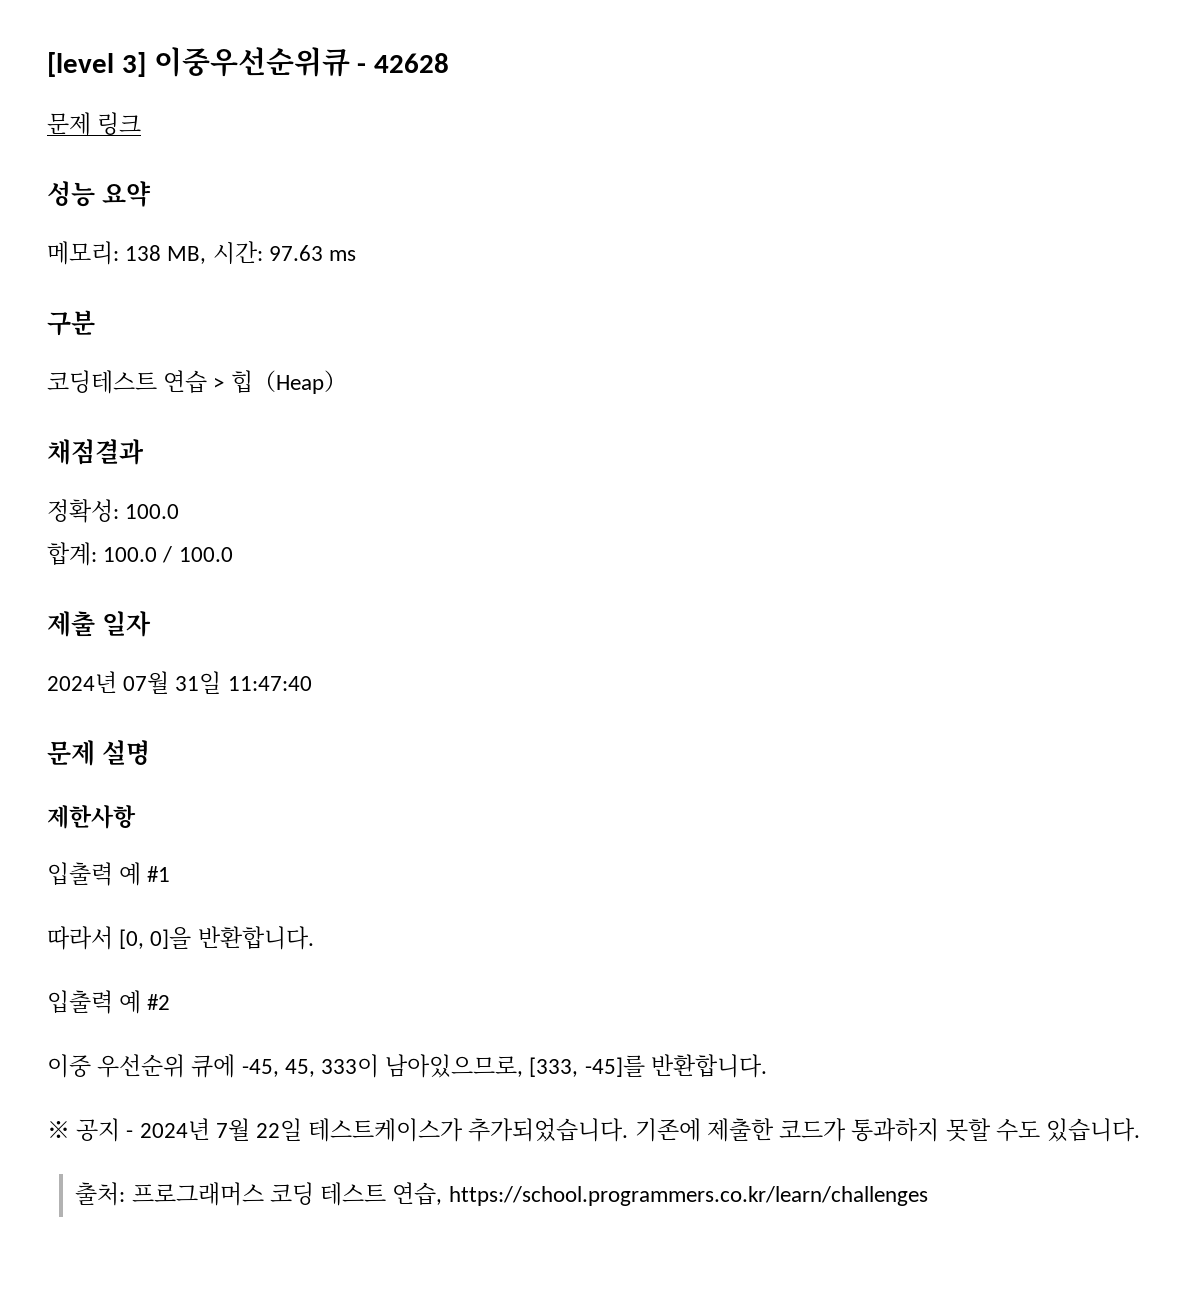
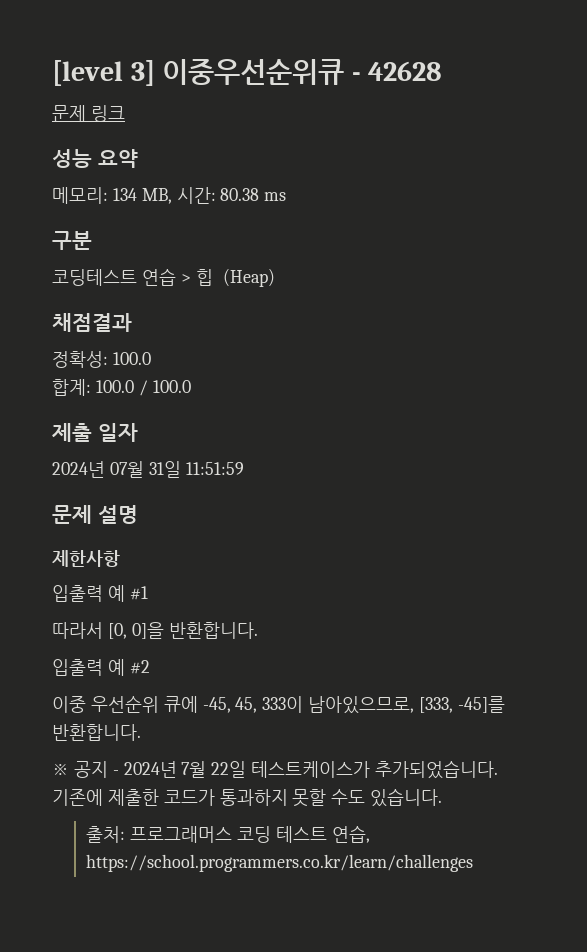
- 메모리: 138 MB, 시간: 97.63 ms
+ 메모리: 134 MB, 시간: 80.38 ms
- 2024년 07월 31일 11:47:40
+ 2024년 07월 31일 11:51:59

